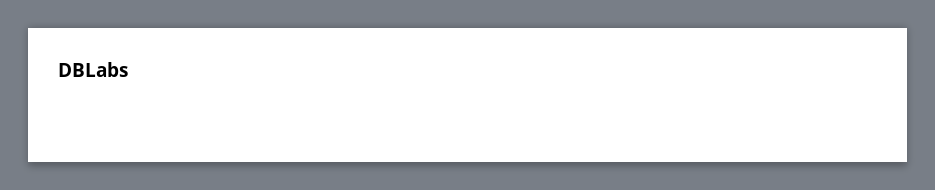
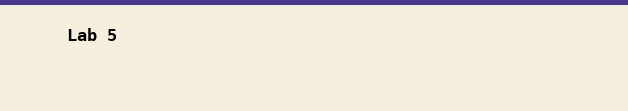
- DBLabs
+ Lab 5

